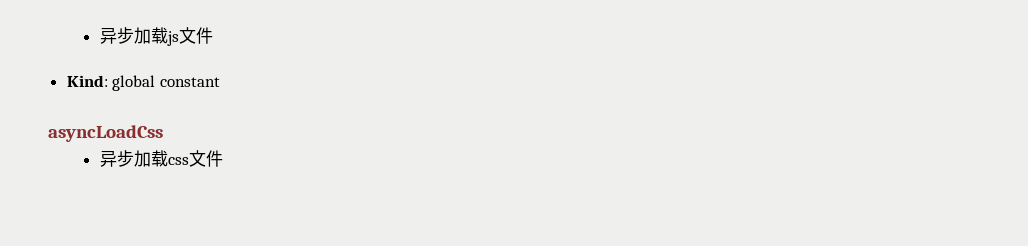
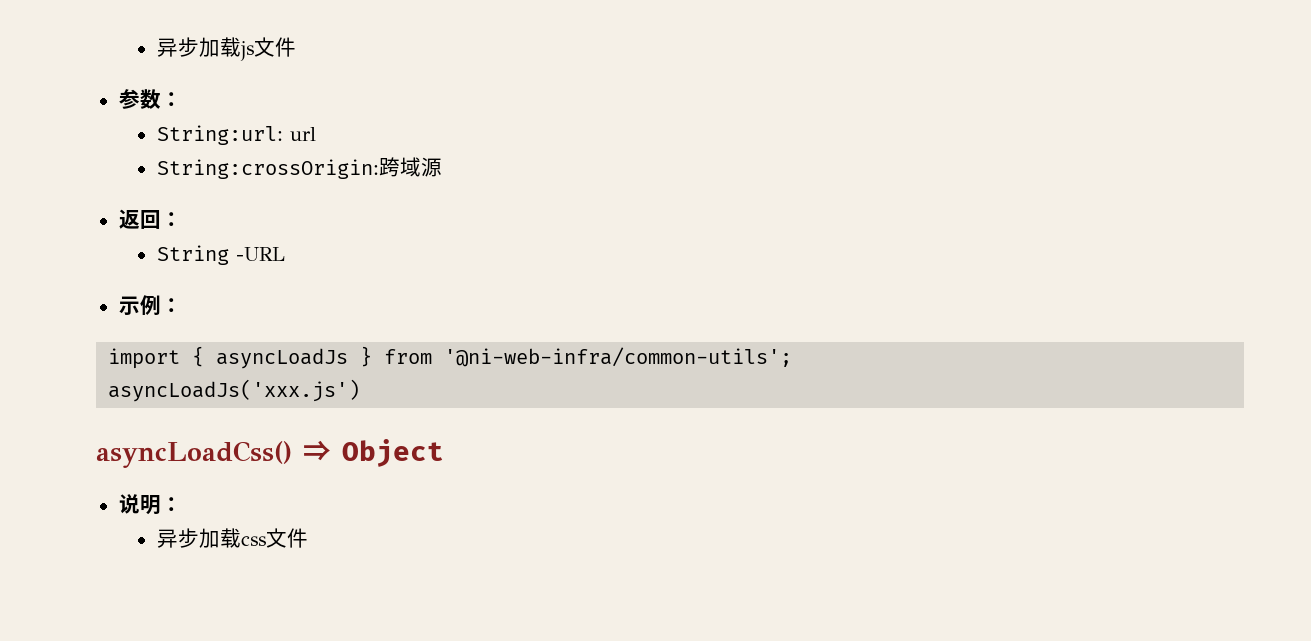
- Kind: global constant
- asyncLoadCss
+ 参数：
+ String:url: url
+ String:crossOrigin:跨域源
+ 返回：
+ String -URL
+ 示例：
+ import { asyncLoadJs } from '@ni-web-infra/common-utils';
+ asyncLoadJs('xxx.js')
+ asyncLoadCss() ⇒ Object
+ 说明：

